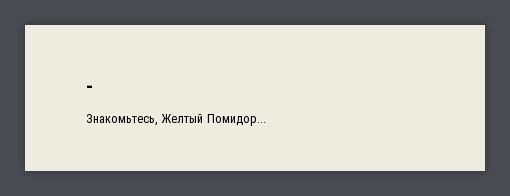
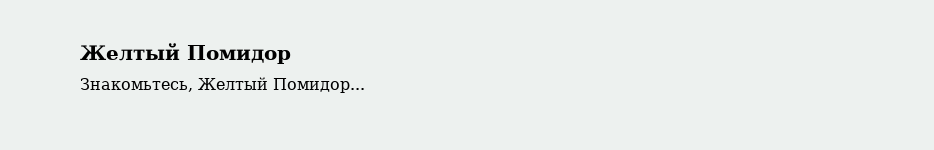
- -
+ Желтый Помидор

